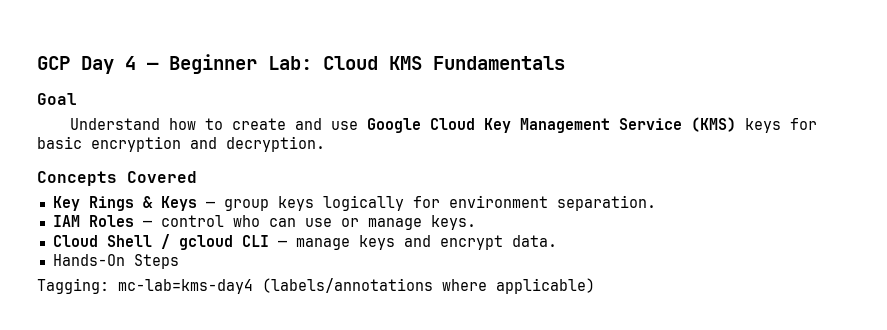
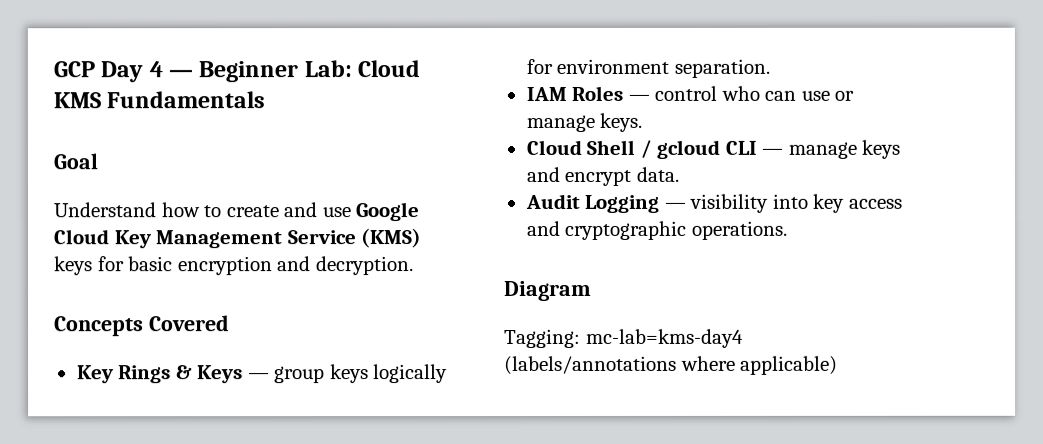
- Hands-On Steps
+ Audit Logging — visibility into key access and cryptographic operations.
+ Diagram

